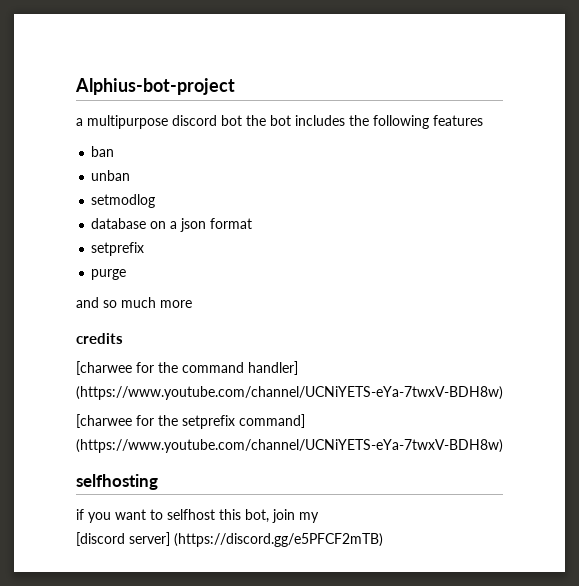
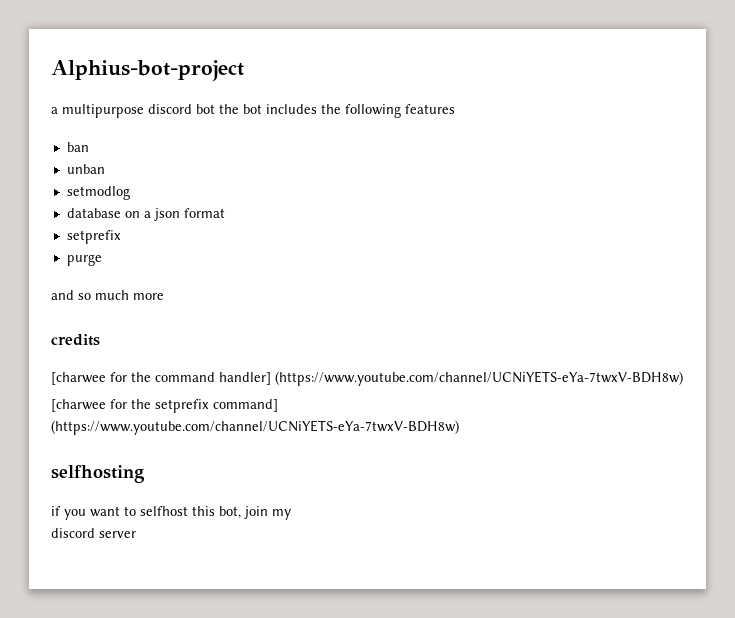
- [discord server] (https://discord.gg/e5PFCF2mTB)
+ discord server

